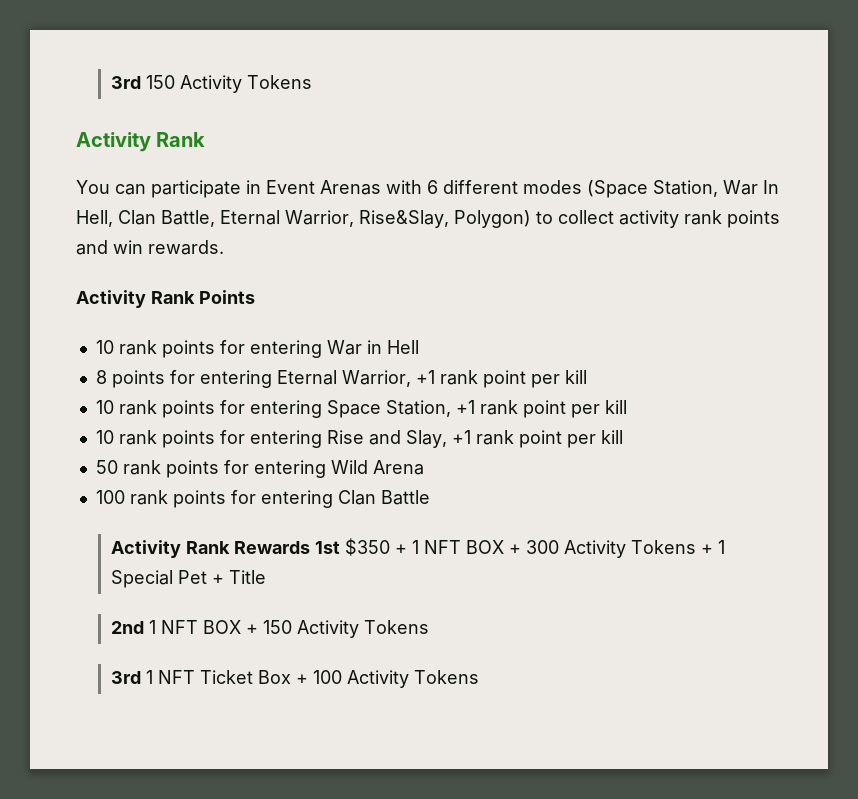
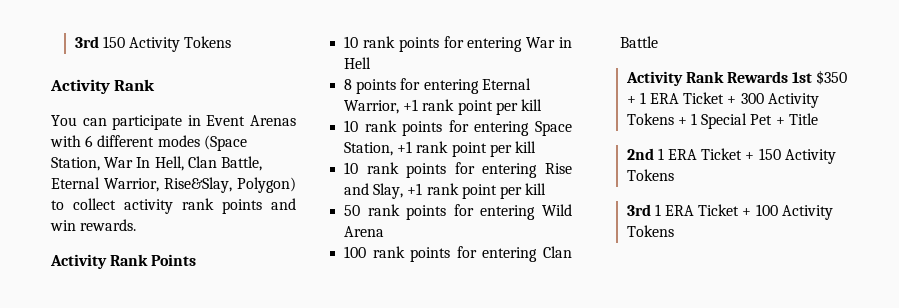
- Activity Rank Rewards 1st $350 + 1 NFT BOX + 300 Activity Tokens + 1 Special Pet + Title
+ Activity Rank Rewards 1st $350 + 1 ERA Ticket + 300 Activity Tokens + 1 Special Pet + Title
- 2nd 1 NFT BOX + 150 Activity Tokens
+ 2nd 1 ERA Ticket + 150 Activity Tokens
- 3rd 1 NFT Ticket Box + 100 Activity Tokens
+ 3rd 1 ERA Ticket + 100 Activity Tokens

